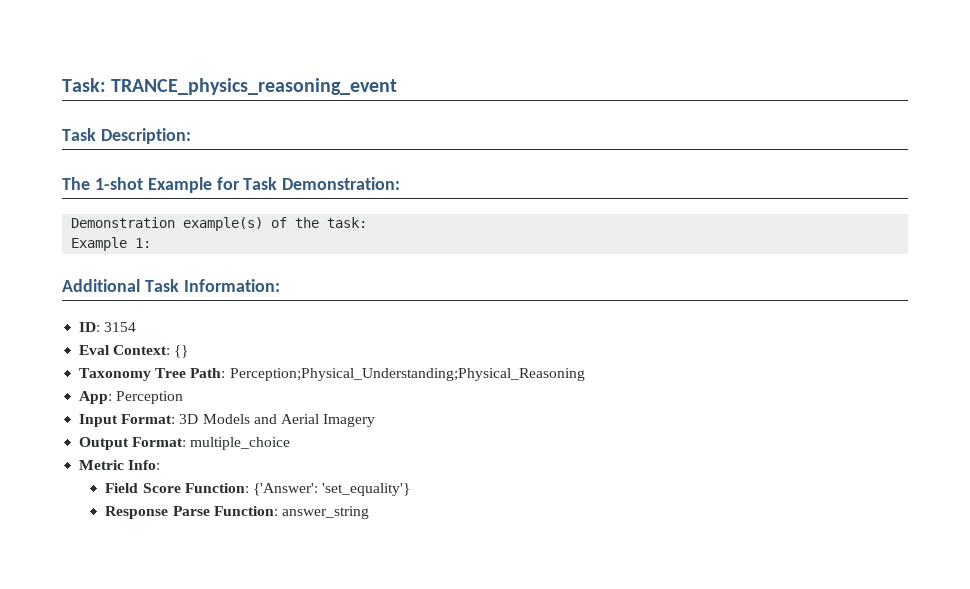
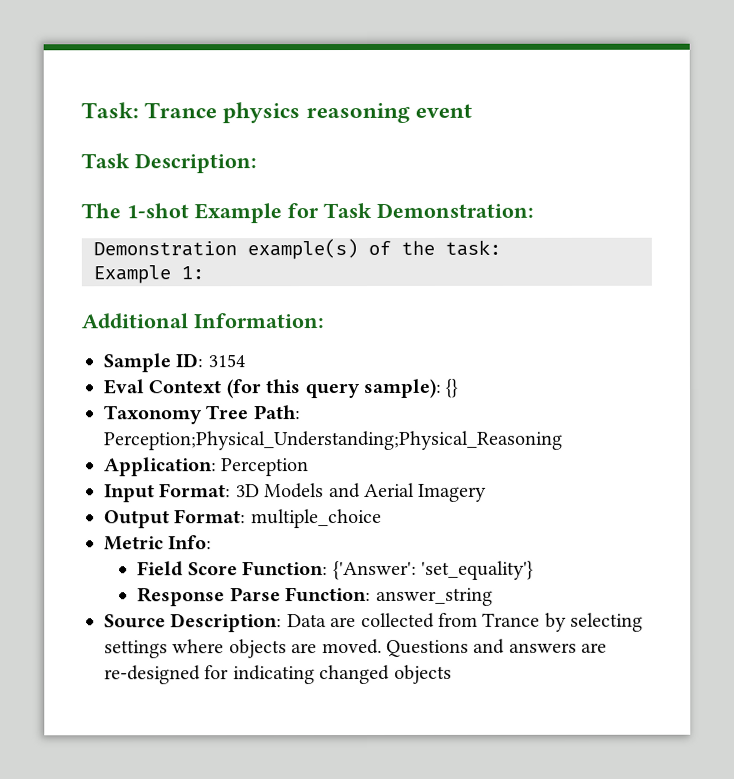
- Task: TRANCE_physics_reasoning_event
+ Task: Trance physics reasoning event
- Additional Task Information:
+ Additional Information:
- ID: 3154
+ Sample ID: 3154
- Eval Context: {}
+ Eval Context (for this query sample): {}
- App: Perception
+ Application: Perception
+ Source Description: Data are collected from Trance by selecting settings where objects are moved. Questions and answers are re-designed for indicating changed objects

